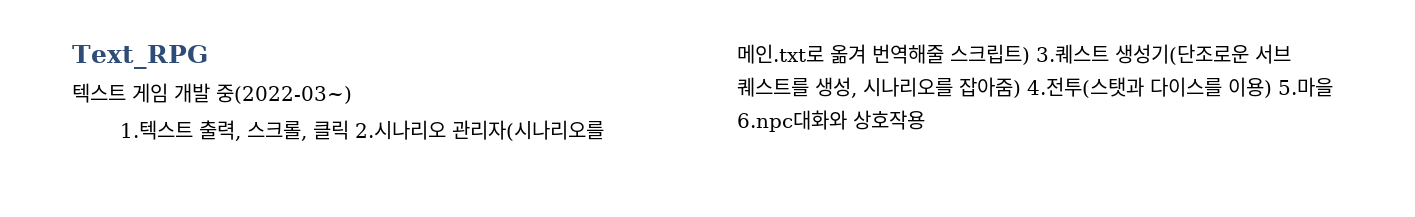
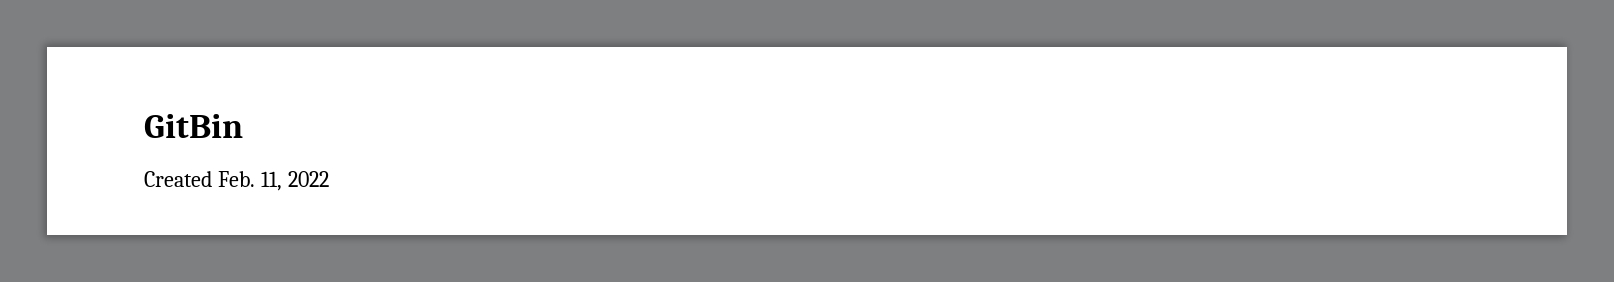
- Text_RPG
- 텍스트 게임 개발 중(2022-03~)
- 1.텍스트 출력, 스크롤, 클릭 2.시나리오 관리자(시나리오를 메인.txt로 옮겨 번역해줄 스크립트) 3.퀘스트 생성기(단조로운 서브 퀘스트를 생성, 시나리오를 잡아줌) 4.전투(스탯과 다이스를 이용) 5.마을 6.npc대화와 상호작용
+ GitBin
+ Created Feb. 11, 2022

